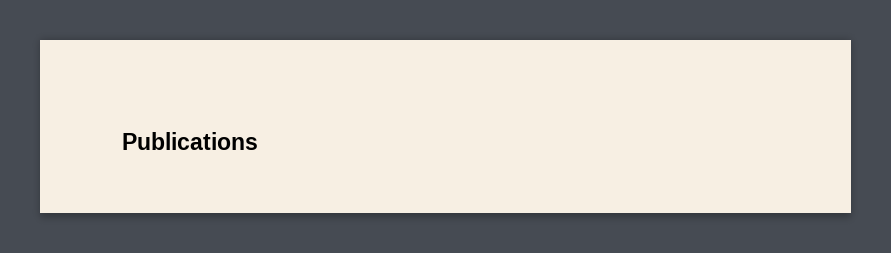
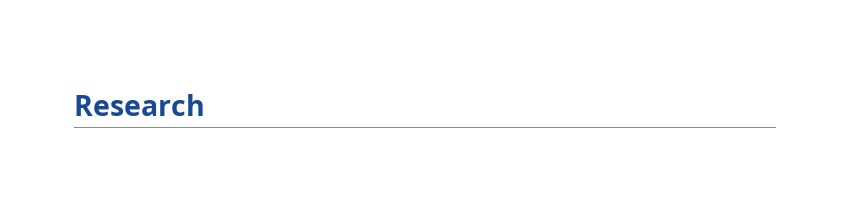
- Publications
+ Research

